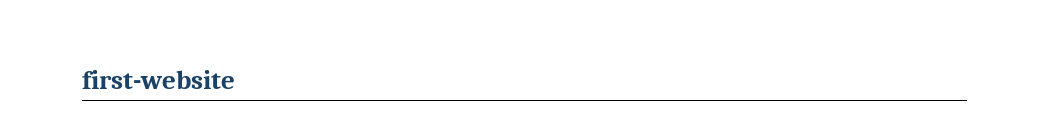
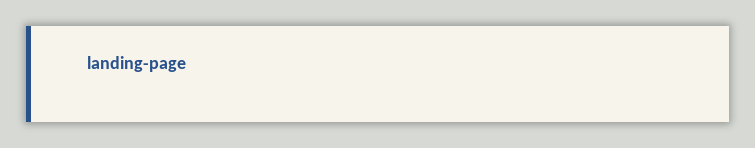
- first-website
+ landing-page

